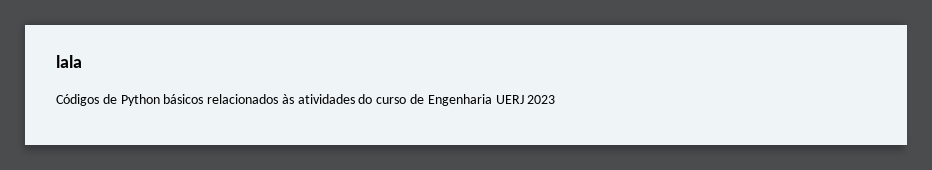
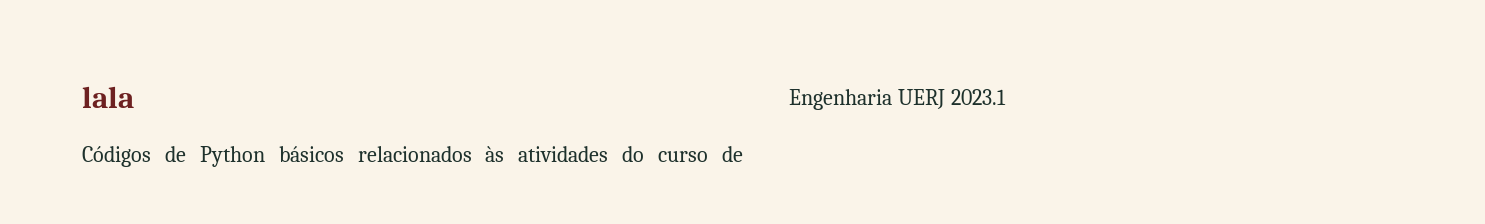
- Códigos de Python básicos relacionados às atividades do curso de Engenharia UERJ 2023
+ Códigos de Python básicos relacionados às atividades do curso de Engenharia UERJ 2023.1

